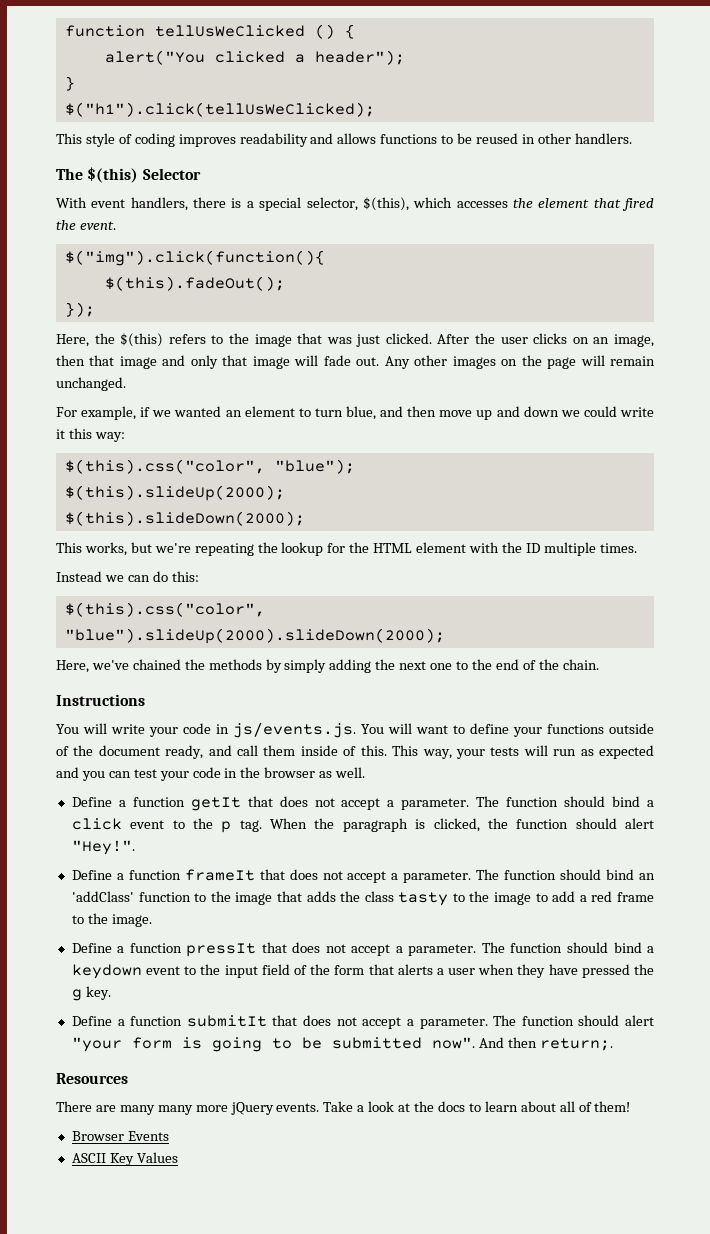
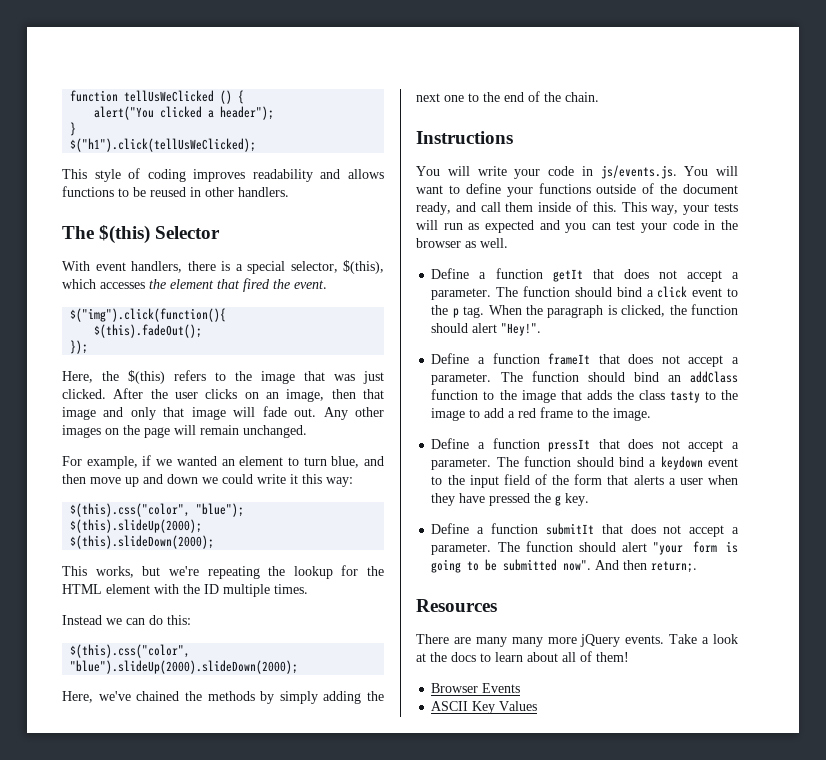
- The function should bind an 'addClass' function to the image that adds the class tasty to the image to add a red frame to the image.
+ The function should bind an addClass function to the image that adds the class tasty to the image to add a red frame to the image.

